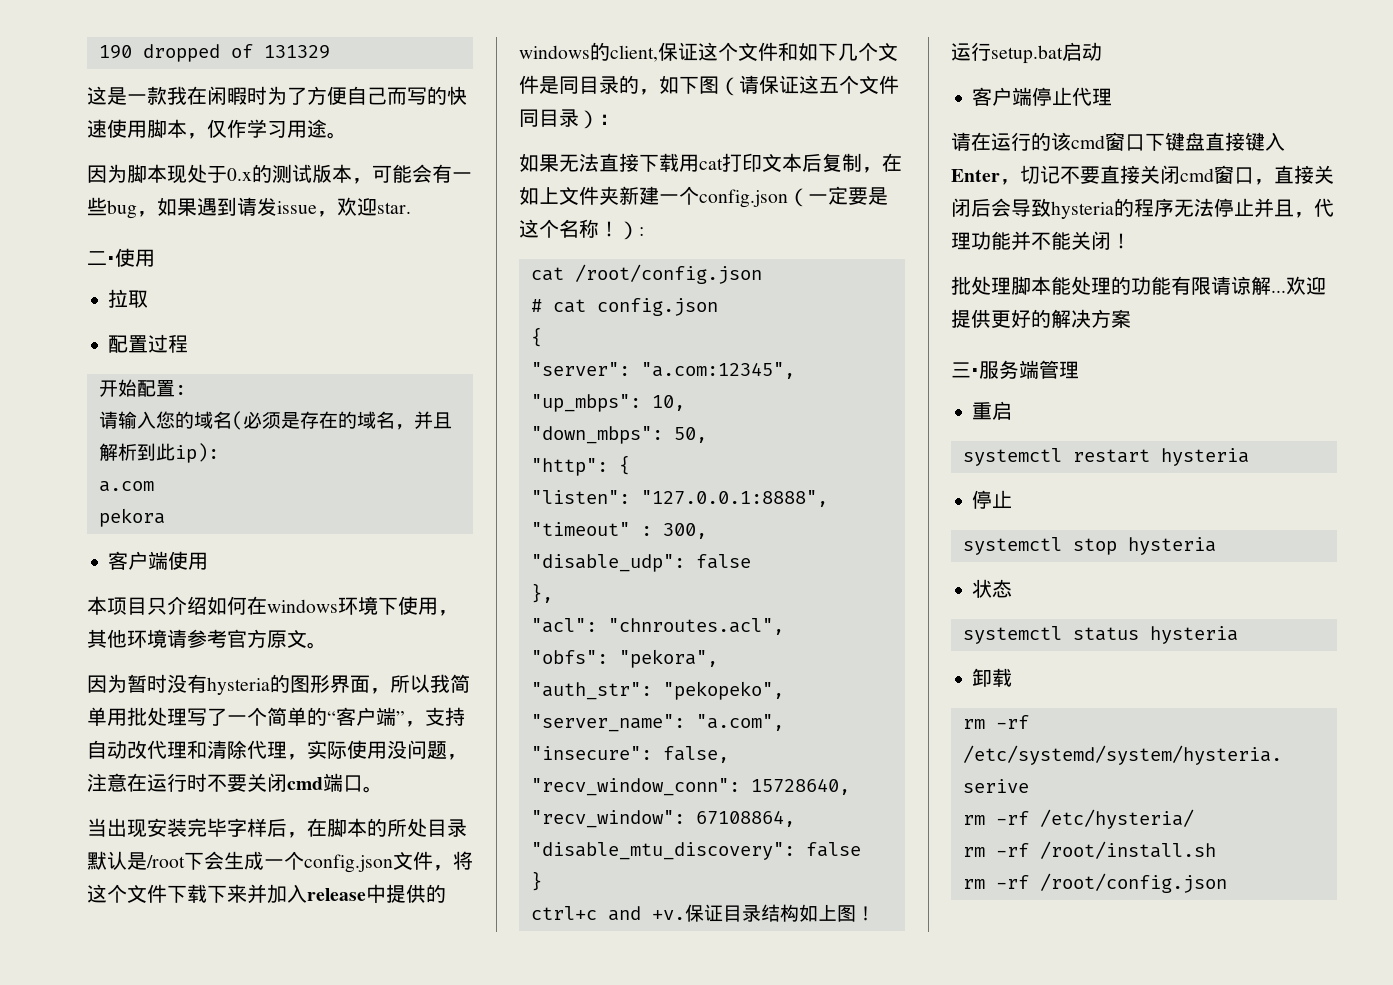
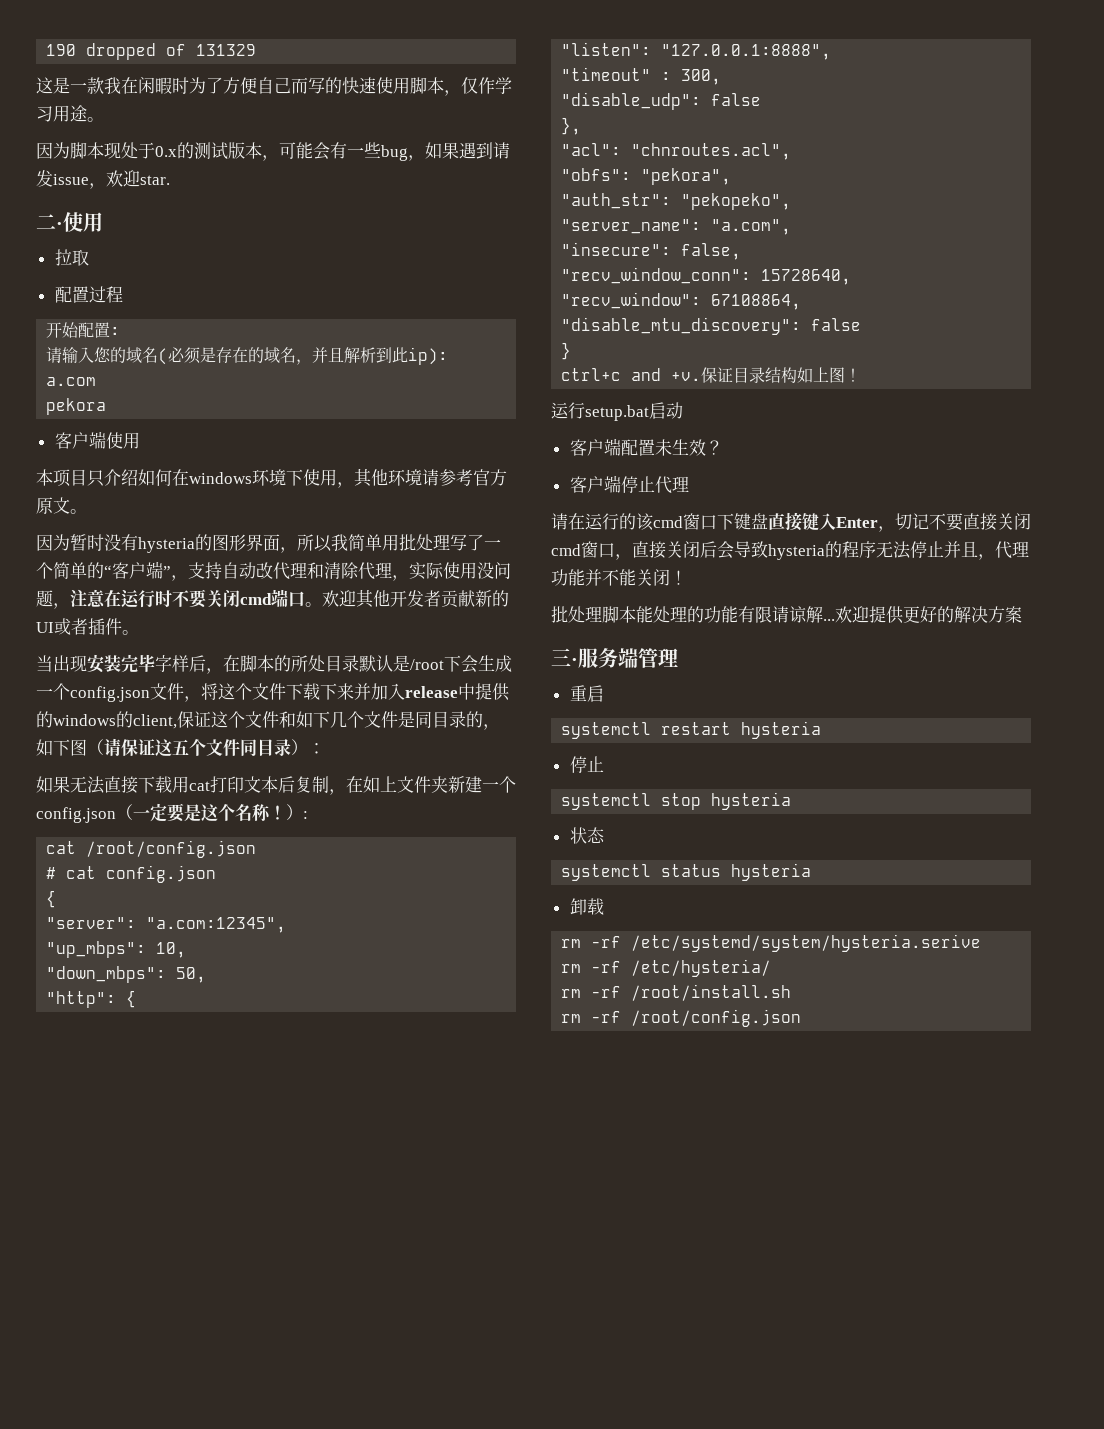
+ 欢迎其他开发者贡献新的UI或者插件。
+ 客户端配置未生效？

